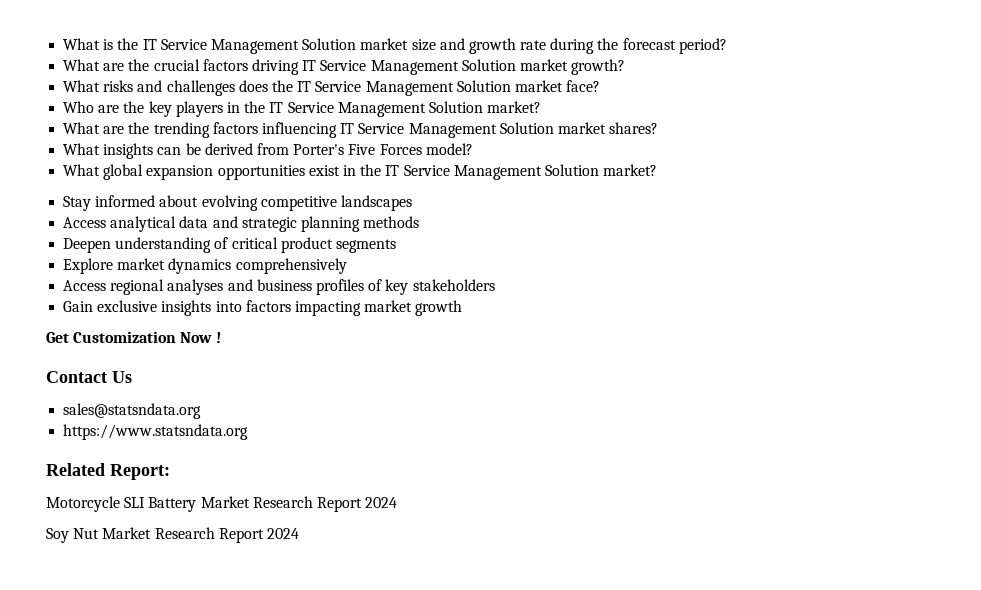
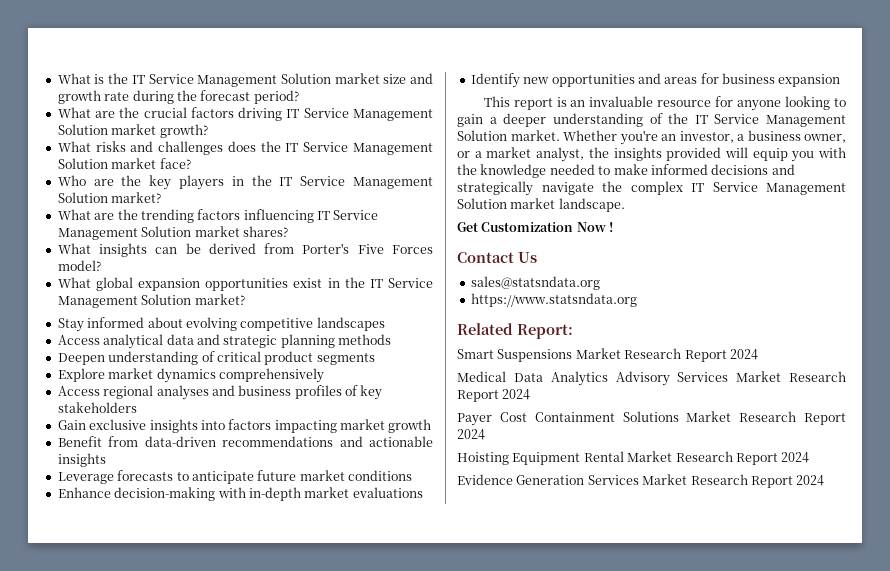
+ Benefit from data-driven recommendations and actionable insights
+ Leverage forecasts to anticipate future market conditions
+ Enhance decision-making with in-depth market evaluations
+ Identify new opportunities and areas for business expansion
+ This report is an invaluable resource for anyone looking to gain a deeper understanding of the IT Service Management Solution market. Whether you're an investor, a business owner, or a market analyst, the insights provided will equip you with the knowledge needed to make informed decisions and strategically navigate the complex IT Service Management Solution market landscape.
- Motorcycle SLI Battery Market Research Report 2024
- Soy Nut Market Research Report 2024
+ Smart Suspensions Market Research Report 2024
+ Medical Data Analytics Advisory Services Market Research Report 2024
+ Payer Cost Containment Solutions Market Research Report 2024
+ Hoisting Equipment Rental Market Research Report 2024
+ Evidence Generation Services Market Research Report 2024

